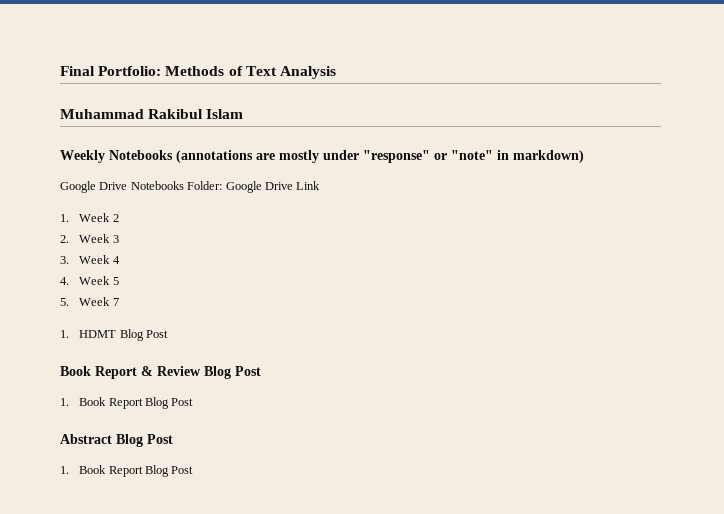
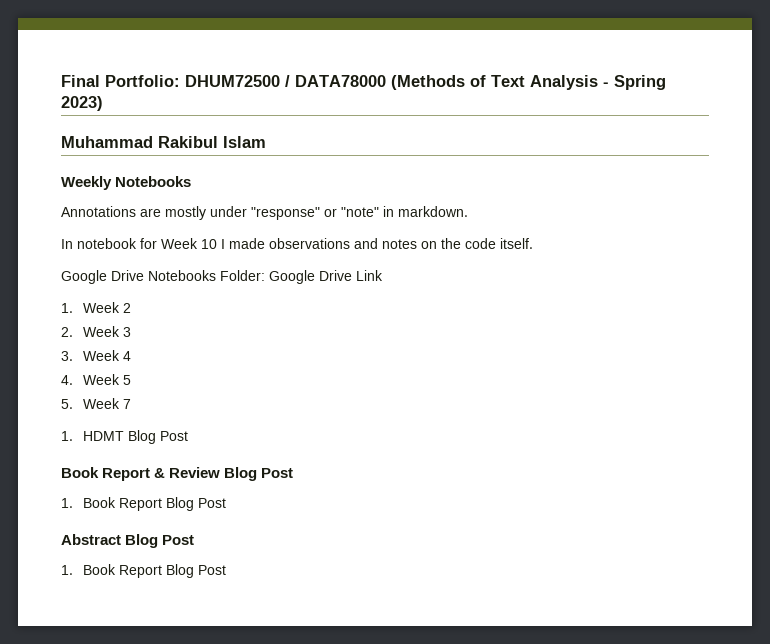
- Final Portfolio: Methods of Text Analysis
+ Final Portfolio: DHUM72500 / DATA78000 (Methods of Text Analysis - Spring 2023)
- Weekly Notebooks (annotations are mostly under "response" or "note" in markdown)
+ Weekly Notebooks
+ Annotations are mostly under "response" or "note" in markdown.
+ In notebook for Week 10 I made observations and notes on the code itself.

